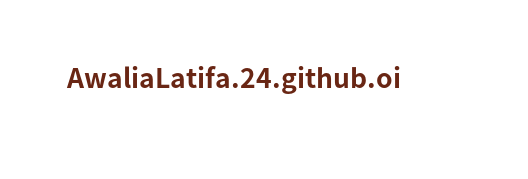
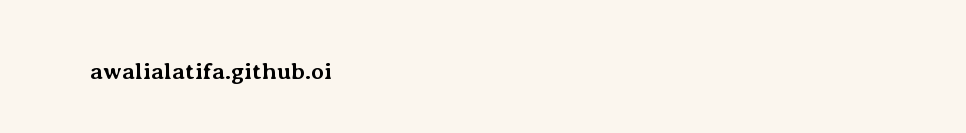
- AwaliaLatifa.24.github.oi
+ awalialatifa.github.oi

